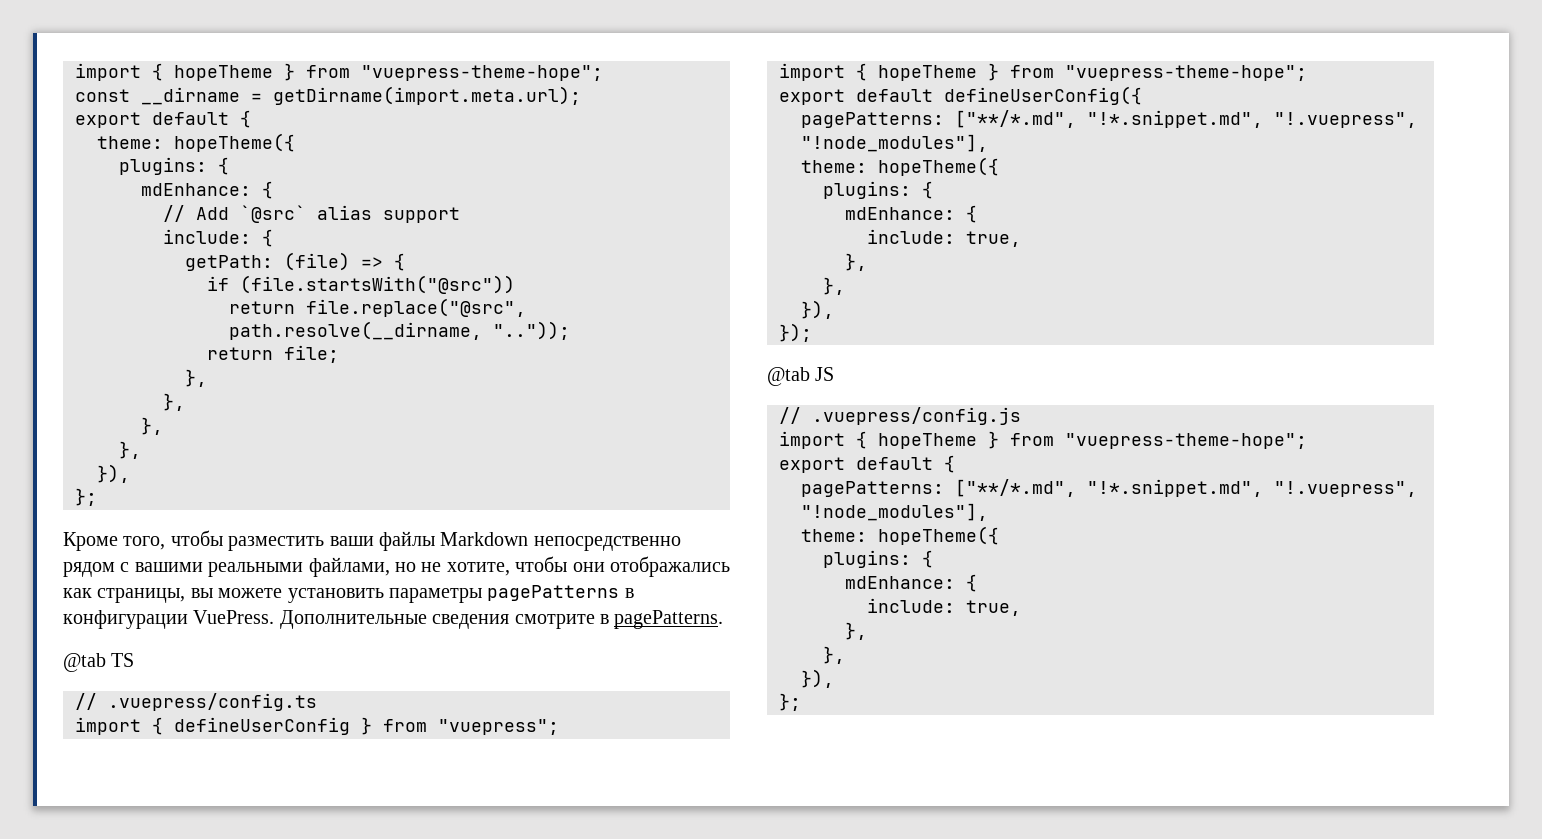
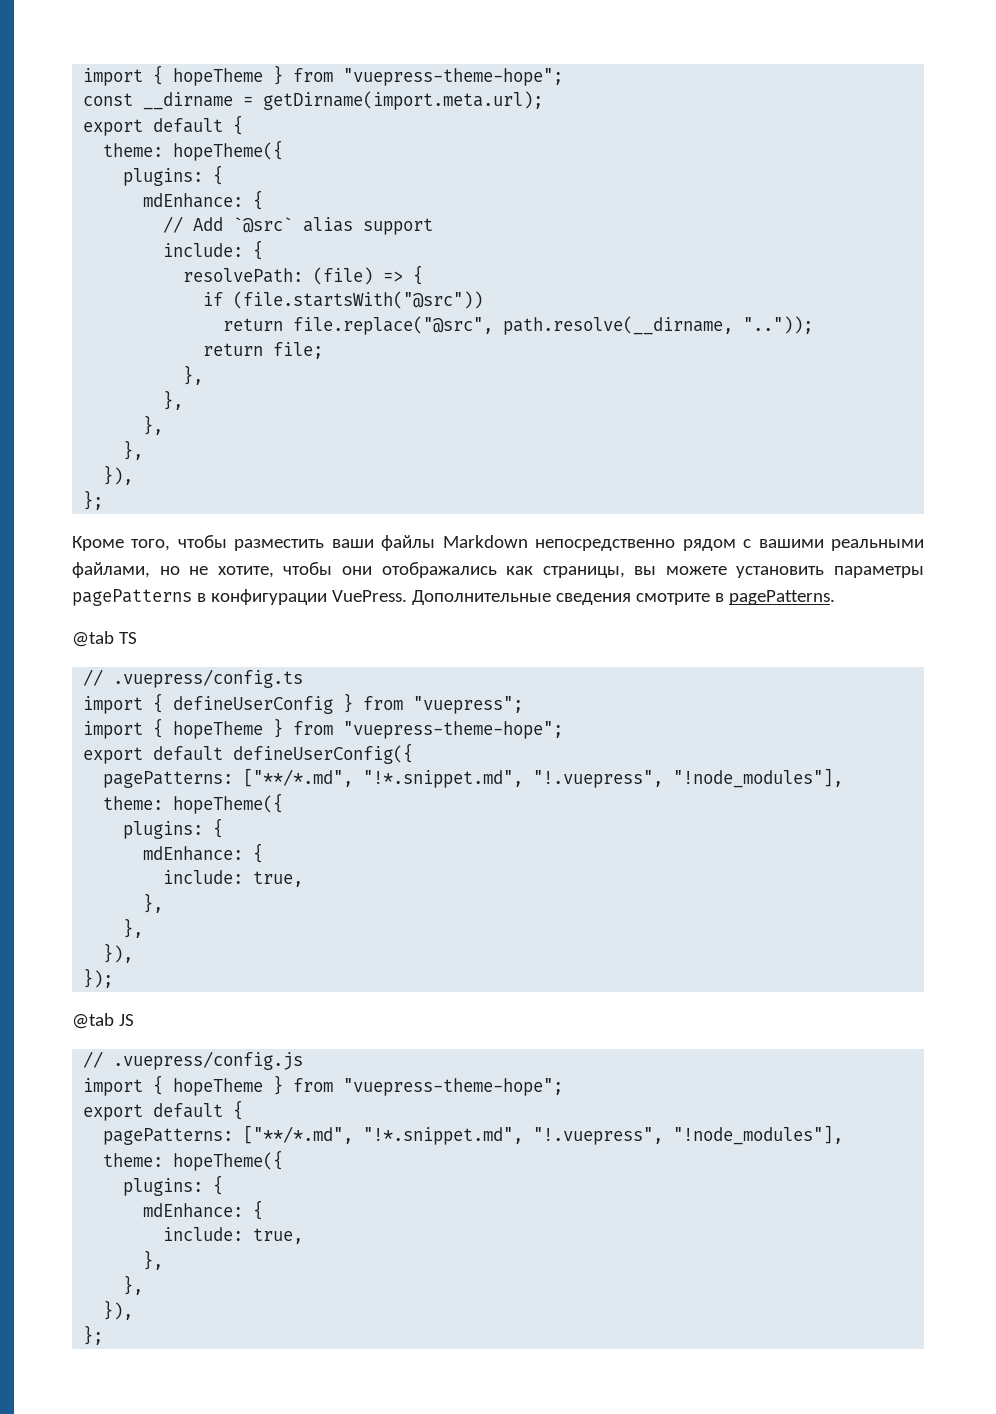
- getPath: (file) => {
+ resolvePath: (file) => {

